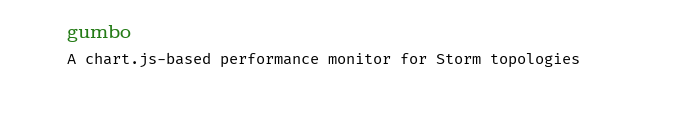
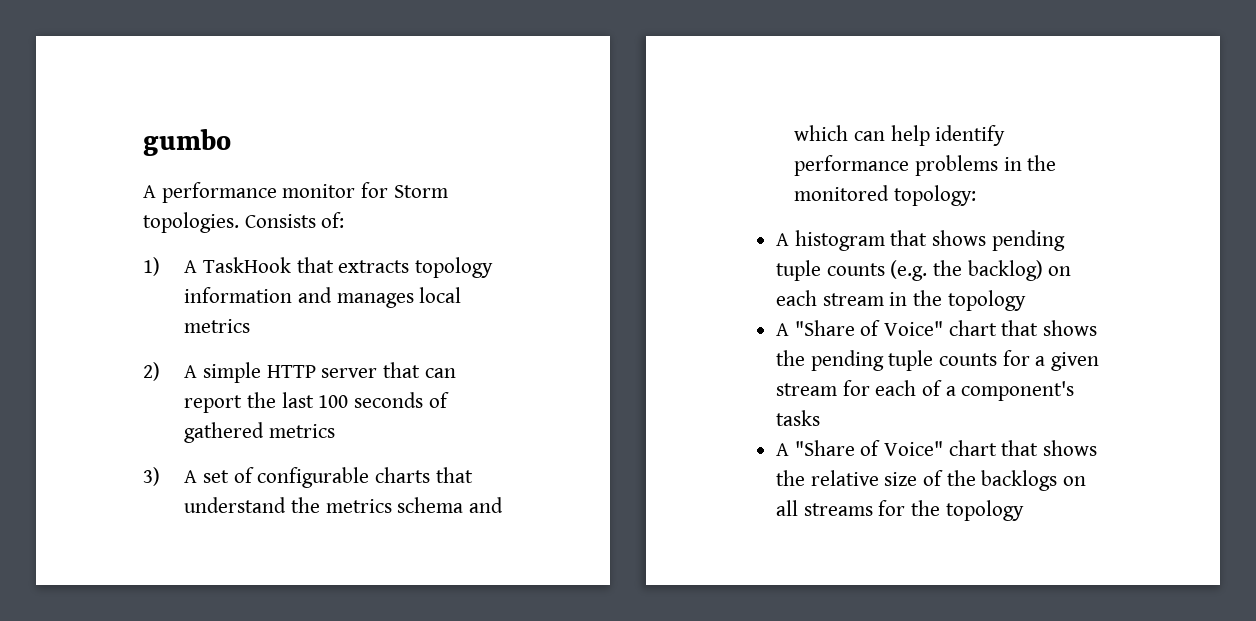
- A chart.js-based performance monitor for Storm topologies
+ A performance monitor for Storm topologies. Consists of:
+ 1) A TaskHook that extracts topology information and manages local metrics
+ 2) A simple HTTP server that can report the last 100 seconds of gathered metrics
+ 3) A set of configurable charts that understand the metrics schema and which can help identify performance problems in the monitored topology:
+ A histogram that shows pending tuple counts (e.g. the backlog) on each stream in the topology
+ A "Share of Voice" chart that shows the pending tuple counts for a given stream for each of a component's tasks
+ A "Share of Voice" chart that shows the relative size of the backlogs on all streams for the topology

